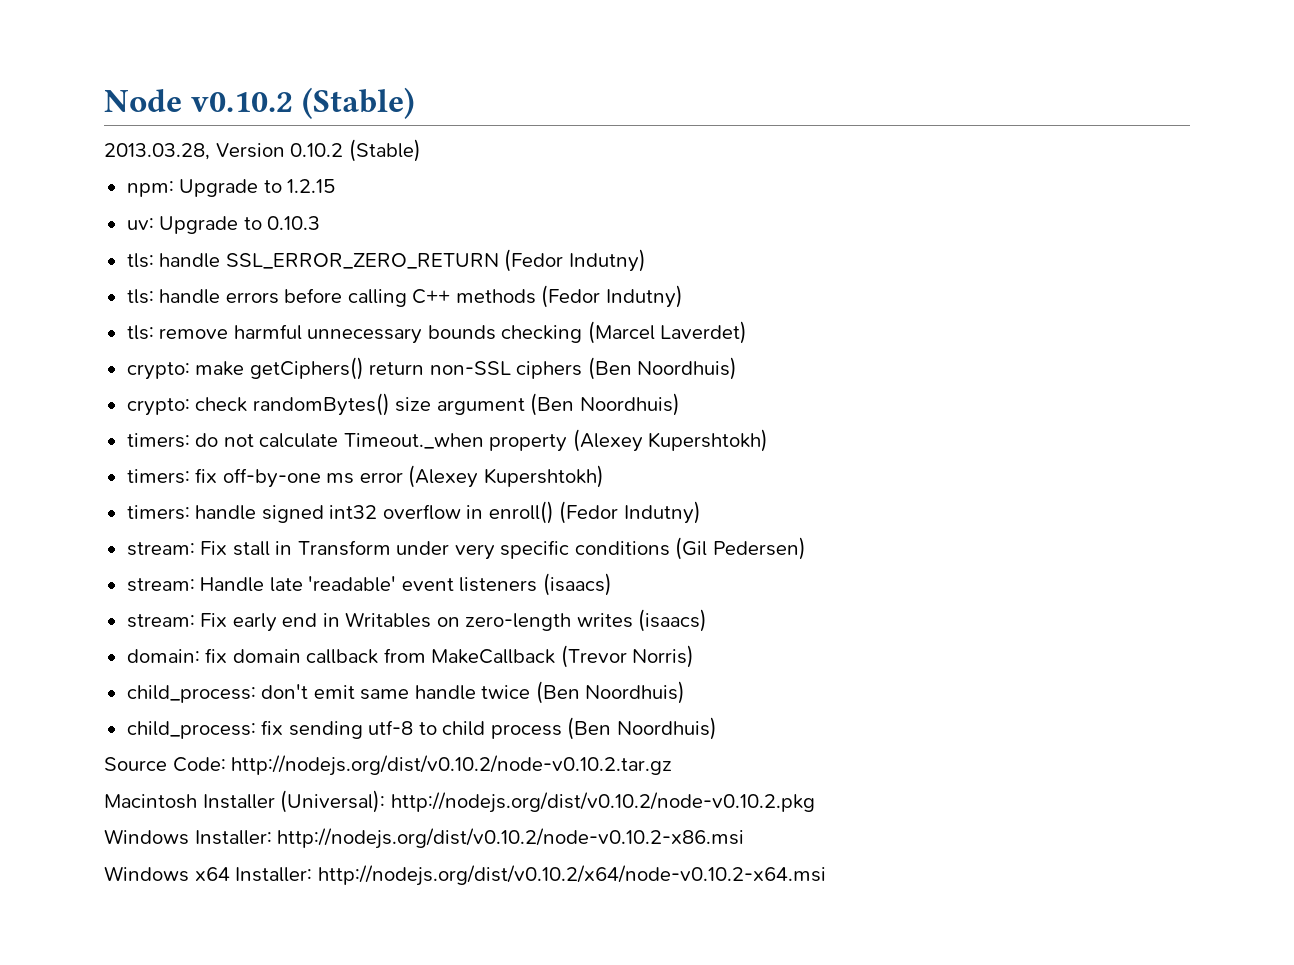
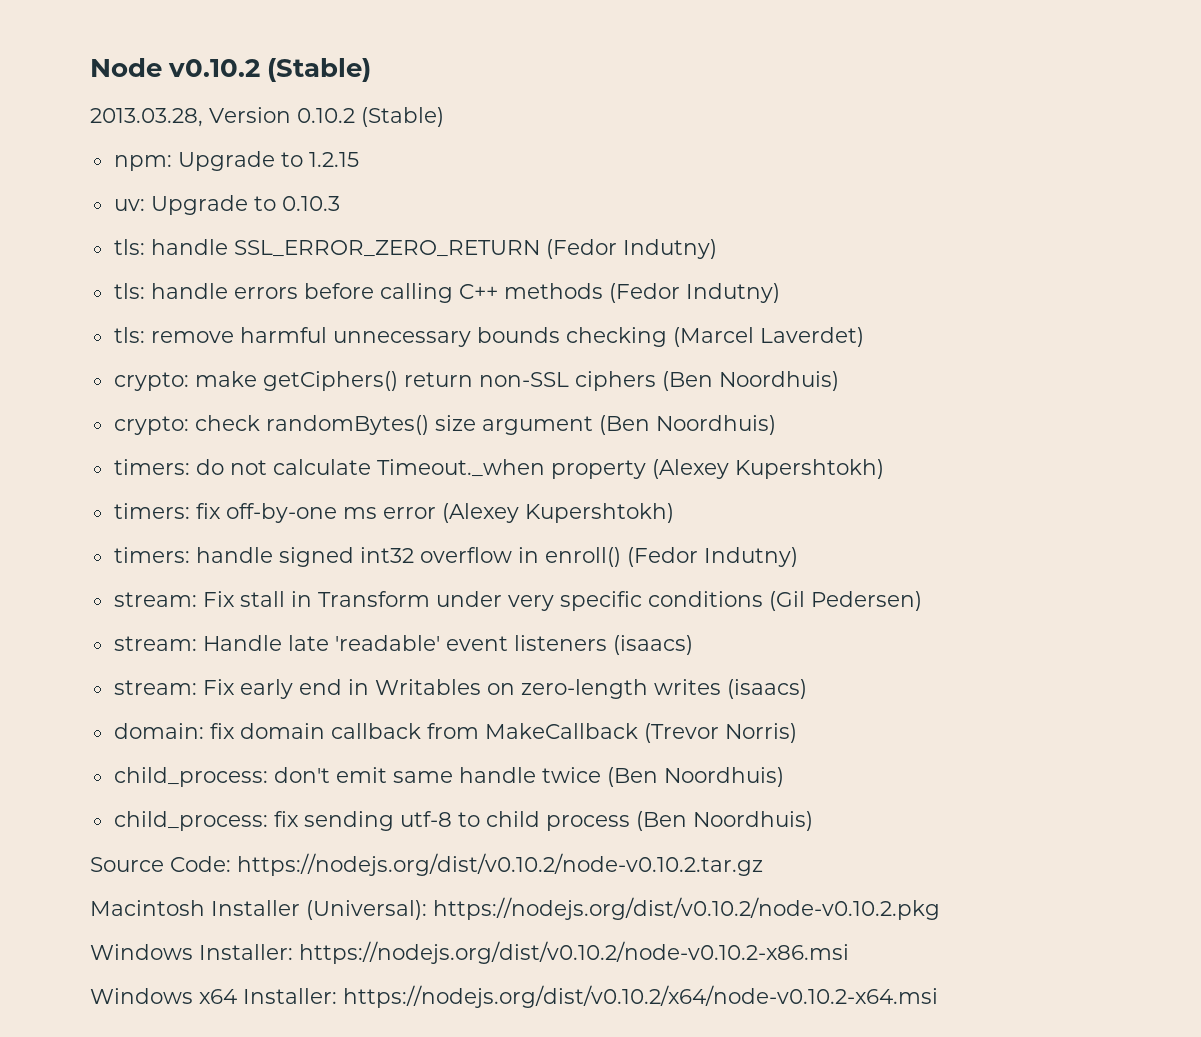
- Source Code: http://nodejs.org/dist/v0.10.2/node-v0.10.2.tar.gz
+ Source Code: https://nodejs.org/dist/v0.10.2/node-v0.10.2.tar.gz
- Macintosh Installer (Universal): http://nodejs.org/dist/v0.10.2/node-v0.10.2.pkg
+ Macintosh Installer (Universal): https://nodejs.org/dist/v0.10.2/node-v0.10.2.pkg
- Windows Installer: http://nodejs.org/dist/v0.10.2/node-v0.10.2-x86.msi
+ Windows Installer: https://nodejs.org/dist/v0.10.2/node-v0.10.2-x86.msi
- Windows x64 Installer: http://nodejs.org/dist/v0.10.2/x64/node-v0.10.2-x64.msi
+ Windows x64 Installer: https://nodejs.org/dist/v0.10.2/x64/node-v0.10.2-x64.msi

